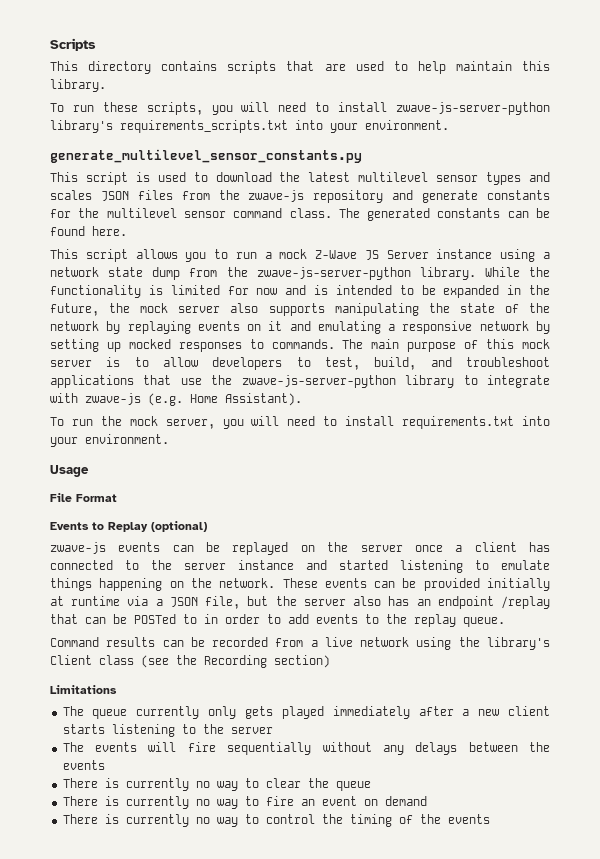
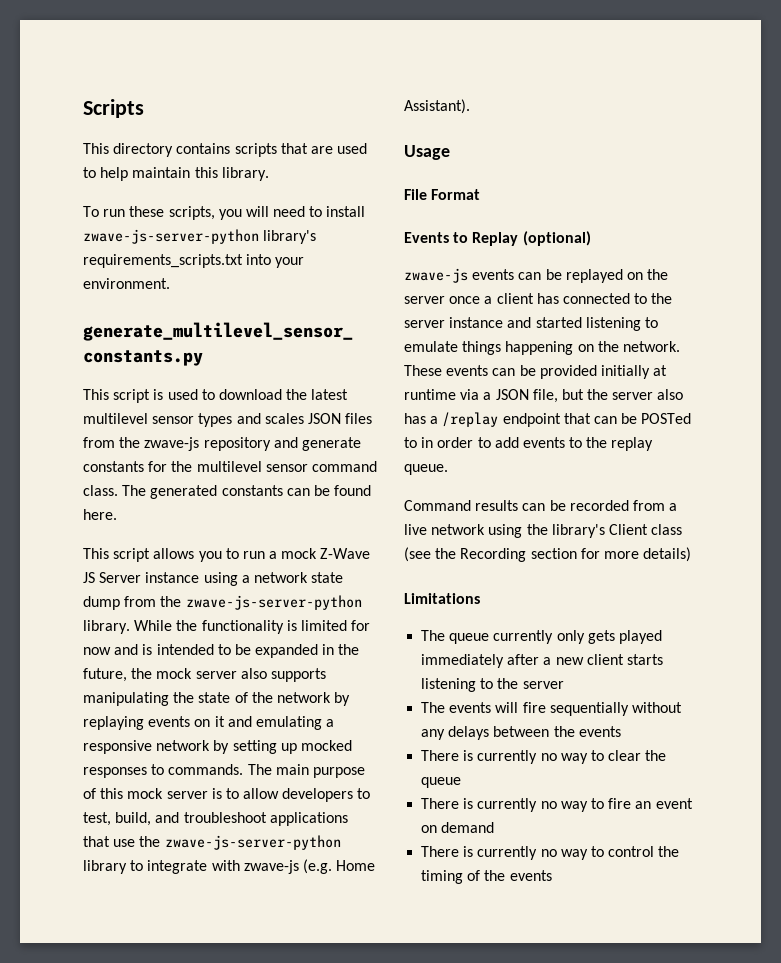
- To run the mock server, you will need to install requirements.txt into your environment.
- These events can be provided initially at runtime via a JSON file, but the server also has an endpoint /replay that can be POSTed to in order to add events to the replay queue.
+ These events can be provided initially at runtime via a JSON file, but the server also has a /replay endpoint that can be POSTed to in order to add events to the replay queue.
- Command results can be recorded from a live network using the library's Client class (see the Recording section)
+ Command results can be recorded from a live network using the library's Client class (see the Recording section for more details)

